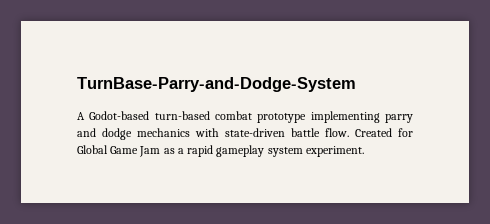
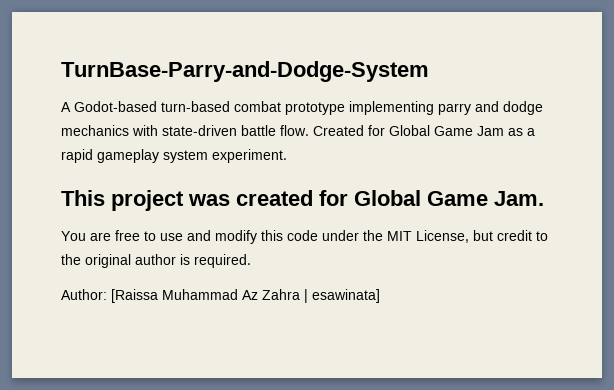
+ This project was created for Global Game Jam.
+ You are free to use and modify this code under the MIT License, but credit to the original author is required.
+ Author: [Raissa Muhammad Az Zahra | esawinata]

